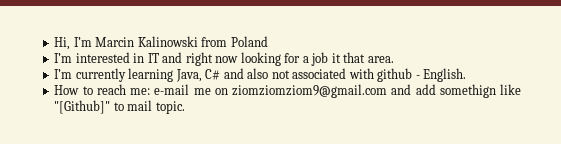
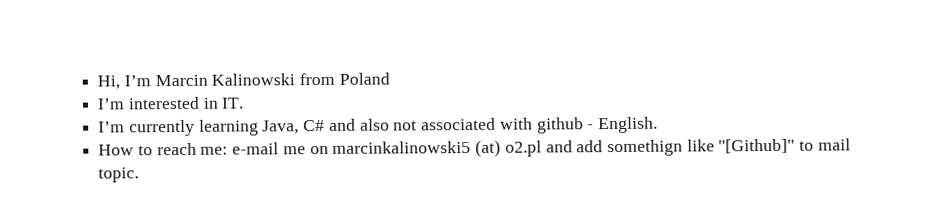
- I’m interested in IT and right now looking for a job it that area.
+ I’m interested in IT.
- How to reach me: e-mail me on ziomziomziom9@gmail.com and add somethign like "[Github]" to mail topic.
+ How to reach me: e-mail me on marcinkalinowski5 (at) o2.pl and add somethign like "[Github]" to mail topic.

